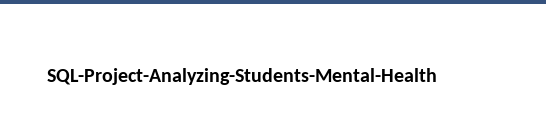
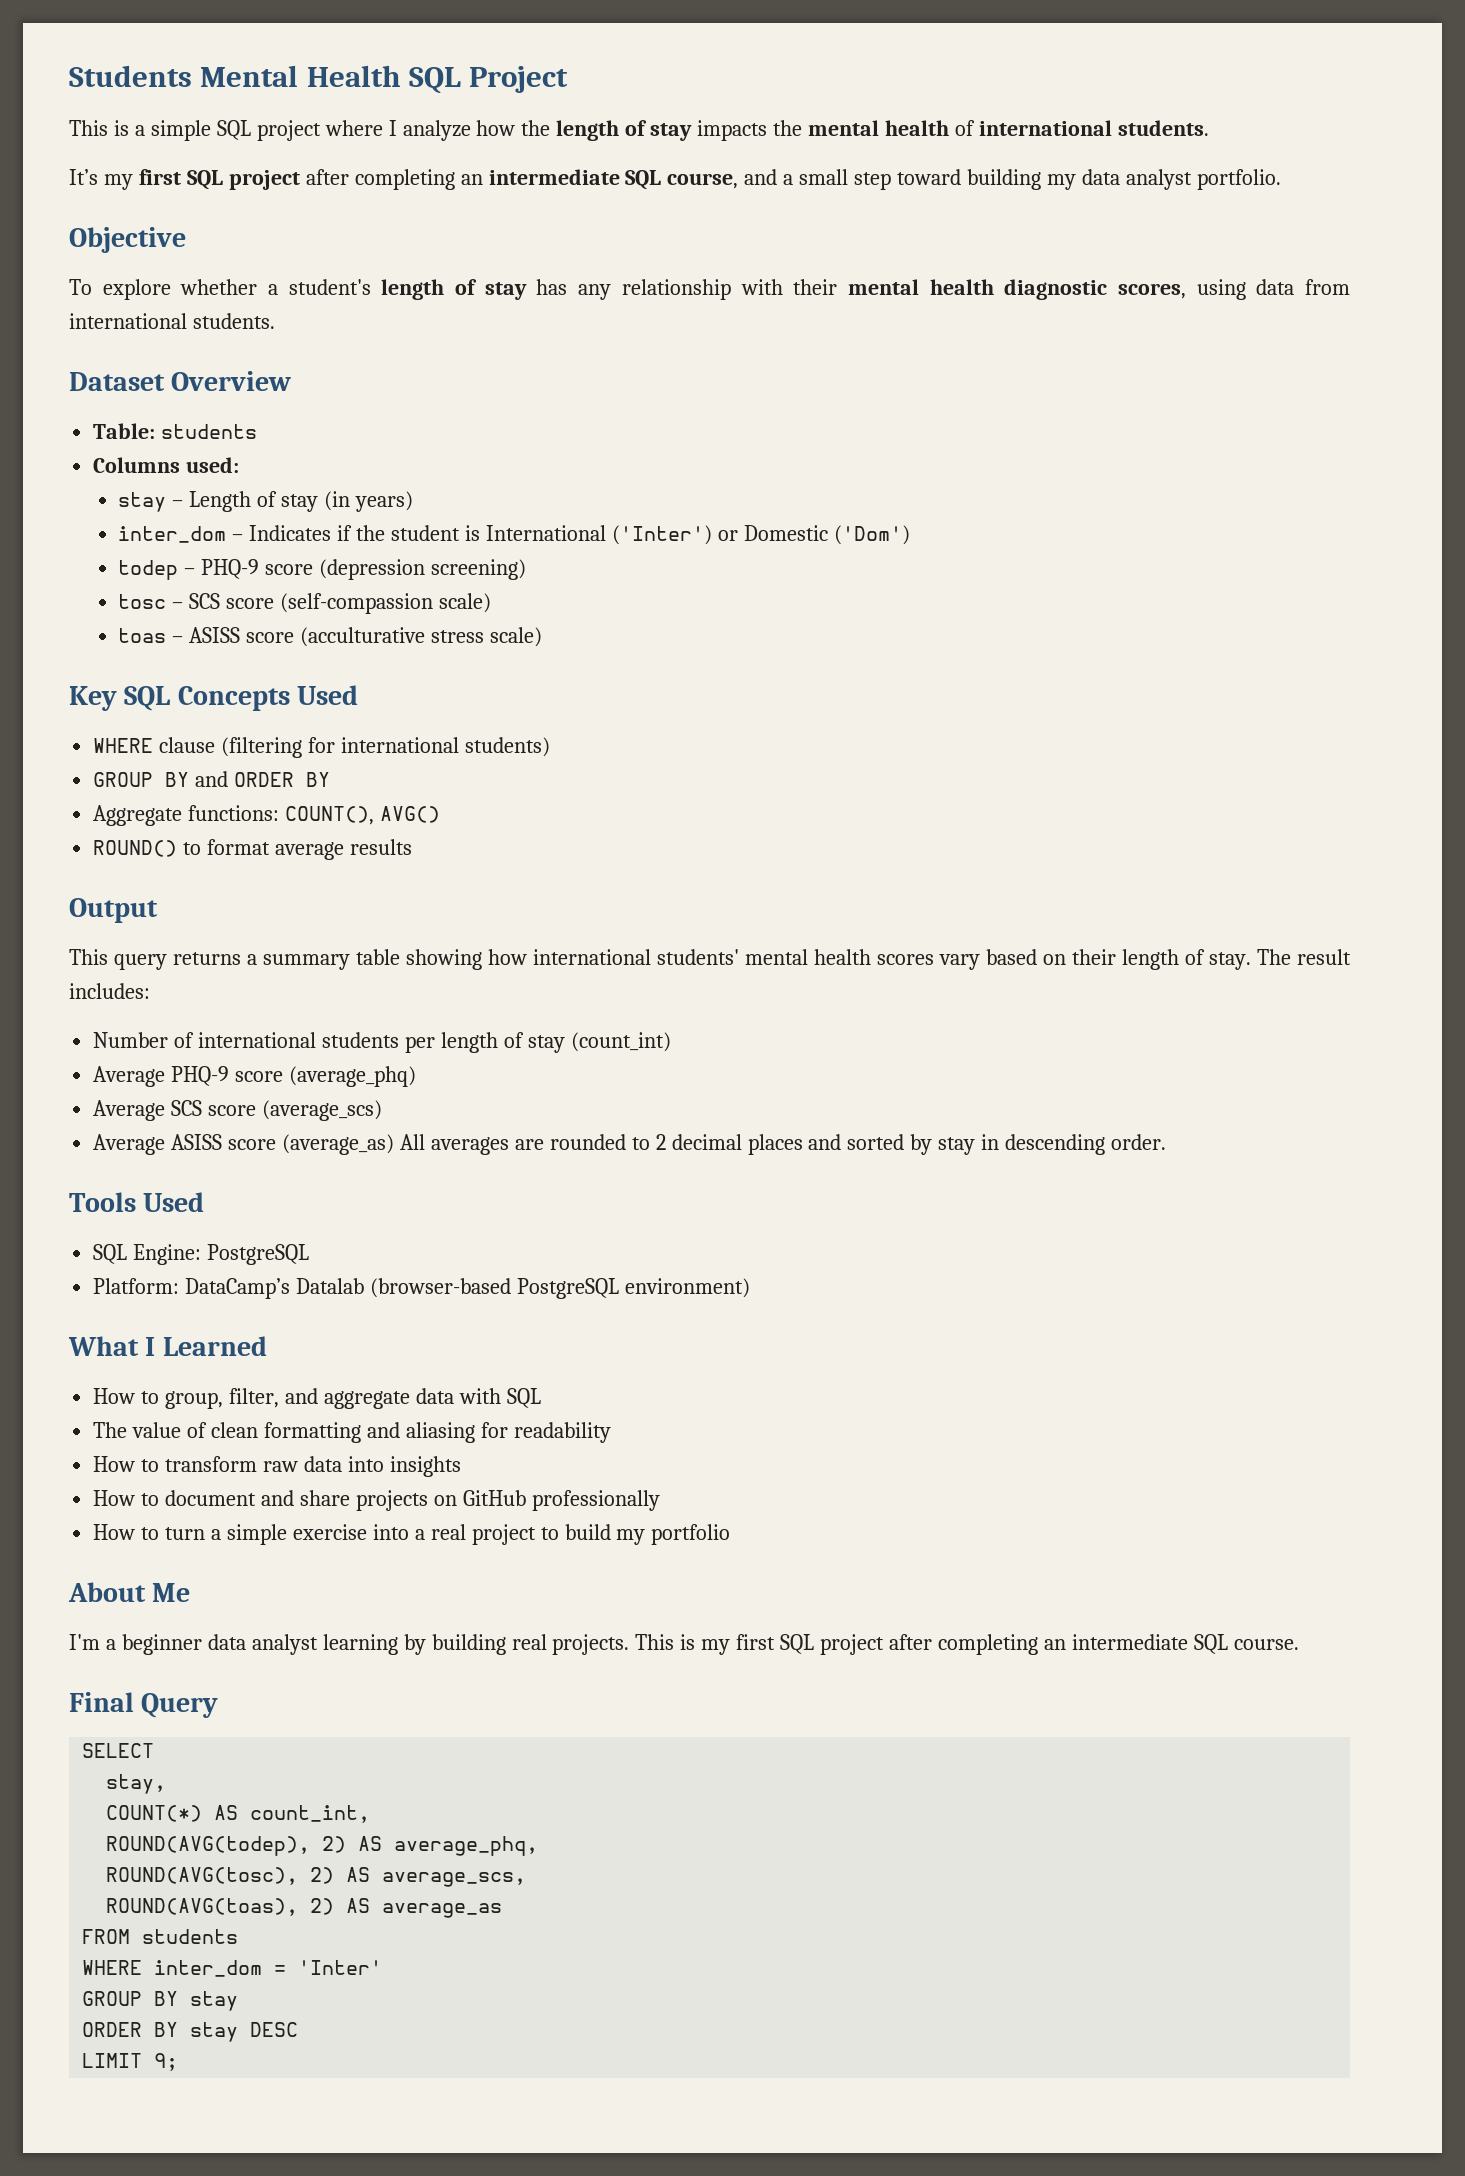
- SQL-Project-Analyzing-Students-Mental-Health
+ Students Mental Health SQL Project
+ This is a simple SQL project where I analyze how the length of stay impacts the mental health of international students.
+ It’s my first SQL project after completing an intermediate SQL course, and a small step toward building my data analyst portfolio.
+ Objective
+ To explore whether a student's length of stay has any relationship with their mental health diagnostic scores, using data from international students.
+ Dataset Overview
+ Table: students
+ Columns used:
+ stay – Length of stay (in years)
+ inter_dom – Indicates if the student is International ('Inter') or Domestic ('Dom')
+ todep – PHQ-9 score (depression screening)
+ tosc – SCS score (self-compassion scale)
+ toas – ASISS score (acculturative stress scale)
+ Key SQL Concepts Used
+ WHERE clause (filtering for international students)
+ GROUP BY and ORDER BY
+ Aggregate functions: COUNT(), AVG()
+ ROUND() to format average results
+ Output
+ This query returns a summary table showing how international students' mental health scores vary based on their length of stay. The result includes:
+ Number of international students per length of stay (count_int)
+ Average PHQ-9 score (average_phq)
+ Average SCS score (average_scs)
+ Average ASISS score (average_as) All averages are rounded to 2 decimal places and sorted by stay in descending order.
+ Tools Used
+ SQL Engine: PostgreSQL
+ Platform: DataCamp’s Datalab (browser-based PostgreSQL environment)
+ What I Learned
+ How to group, filter, and aggregate data with SQL
+ The value of clean formatting and aliasing for readability
+ How to transform raw data into insights
+ How to document and share projects on GitHub professionally
+ How to turn a simple exercise into a real project to build my portfolio
+ About Me
+ I'm a beginner data analyst learning by building real projects. This is my first SQL project after completing an intermediate SQL course.
+ Final Query
+ SELECT
+ stay,
+ COUNT(*) AS count_int,
+ ROUND(AVG(todep), 2) AS average_phq,
+ ROUND(AVG(tosc), 2) AS average_scs,
+ ROUND(AVG(toas), 2) AS average_as
+ FROM students
+ WHERE inter_dom = 'Inter'
+ GROUP BY stay
+ ORDER BY stay DESC
+ LIMIT 9;

